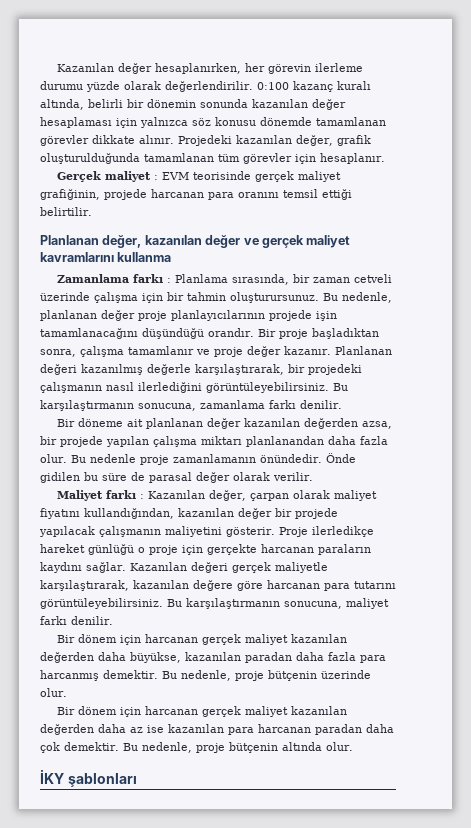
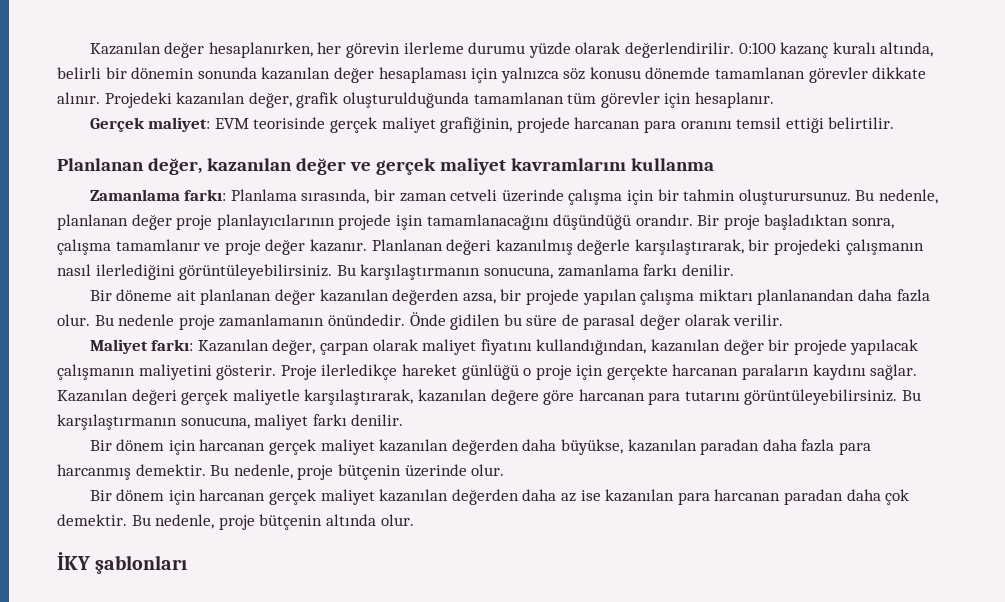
- Gerçek maliyet : EVM teorisinde gerçek maliyet grafiğinin, projede harcanan para oranını temsil ettiği belirtilir.
+ Gerçek maliyet: EVM teorisinde gerçek maliyet grafiğinin, projede harcanan para oranını temsil ettiği belirtilir.
- Zamanlama farkı : Planlama sırasında, bir zaman cetveli üzerinde çalışma için bir tahmin oluşturursunuz.
+ Zamanlama farkı: Planlama sırasında, bir zaman cetveli üzerinde çalışma için bir tahmin oluşturursunuz.
- Maliyet farkı : Kazanılan değer, çarpan olarak maliyet fiyatını kullandığından, kazanılan değer bir projede yapılacak çalışmanın maliyetini gösterir.
+ Maliyet farkı: Kazanılan değer, çarpan olarak maliyet fiyatını kullandığından, kazanılan değer bir projede yapılacak çalışmanın maliyetini gösterir.

